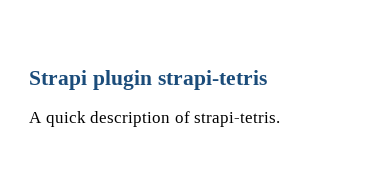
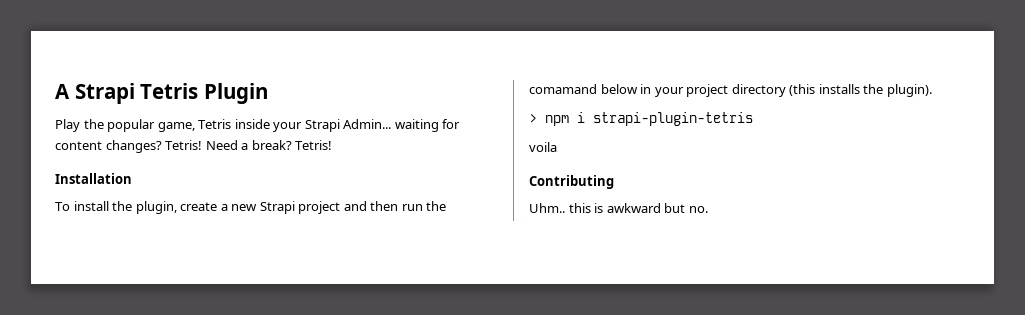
- Strapi plugin strapi-tetris
- A quick description of strapi-tetris.
+ A Strapi Tetris Plugin
+ Play the popular game, Tetris inside your Strapi Admin... waiting for content changes? Tetris! Need a break? Tetris!
+ Installation
+ To install the plugin, create a new Strapi project and then run the comamand below in your project directory (this installs the plugin).
+ > npm i strapi-plugin-tetris
+ voila
+ Contributing
+ Uhm.. this is awkward but no.

